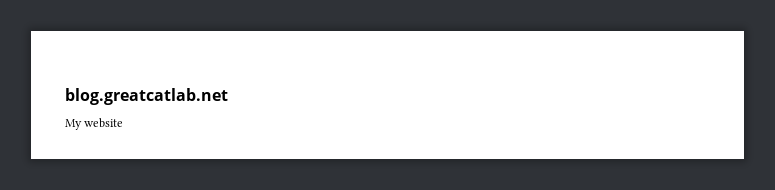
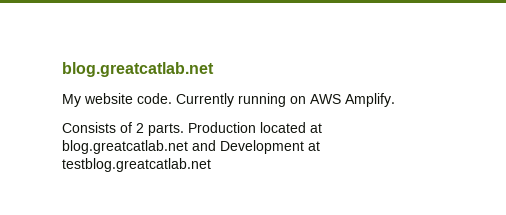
- My website
+ My website code. Currently running on AWS Amplify.
+ Consists of 2 parts. Production located at blog.greatcatlab.net and Development at testblog.greatcatlab.net

